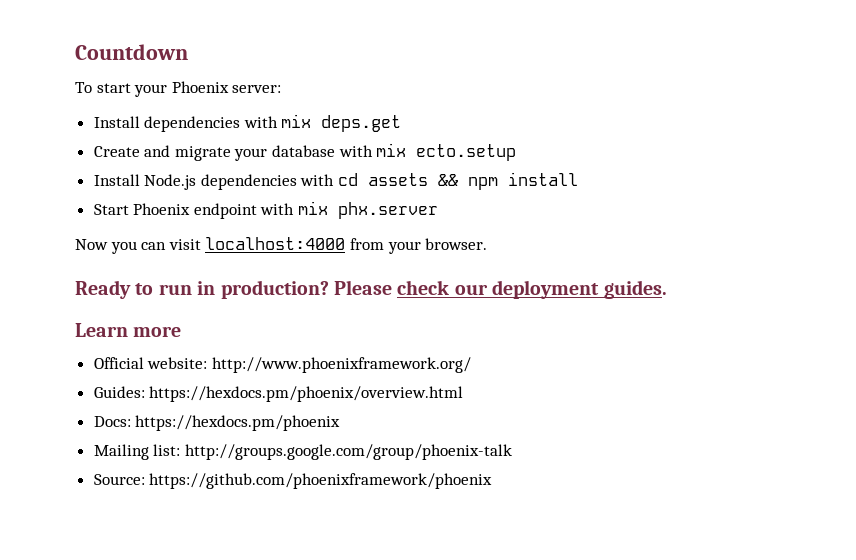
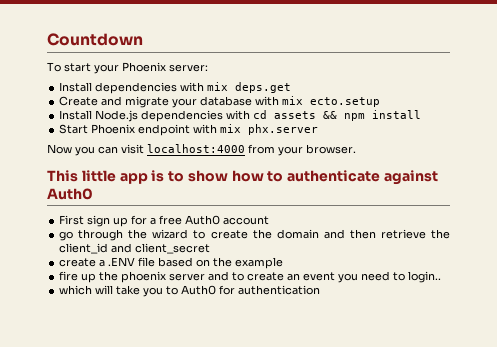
- Ready to run in production? Please check our deployment guides.
- Learn more
- Official website: http://www.phoenixframework.org/
- Guides: https://hexdocs.pm/phoenix/overview.html
- Docs: https://hexdocs.pm/phoenix
- Mailing list: http://groups.google.com/group/phoenix-talk
- Source: https://github.com/phoenixframework/phoenix
+ This little app is to show how to authenticate against Auth0
+ First sign up for a free Auth0 account
+ go through the wizard to create the domain and then retrieve the client_id and client_secret
+ create a .ENV file based on the example
+ fire up the phoenix server and to create an event you need to login..
+ which will take you to Auth0 for authentication

